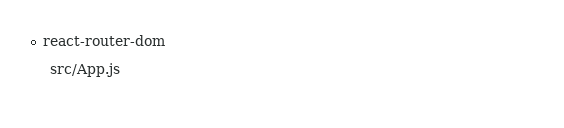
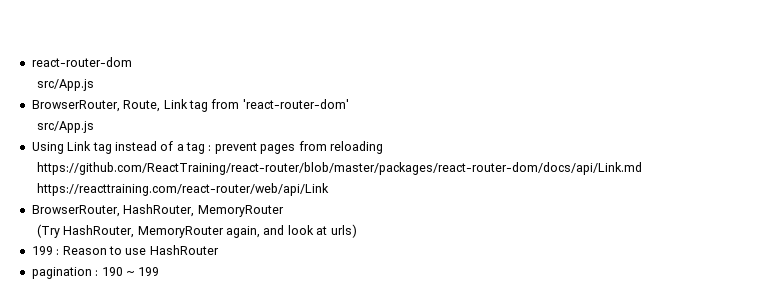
+ BrowserRouter, Route, Link tag from 'react-router-dom'
+ src/App.js
+ Using Link tag instead of a tag : prevent pages from reloading
+ https://github.com/ReactTraining/react-router/blob/master/packages/react-router-dom/docs/api/Link.md
+ https://reacttraining.com/react-router/web/api/Link
+ BrowserRouter, HashRouter, MemoryRouter
+ (Try HashRouter, MemoryRouter again, and look at urls)
+ 199 : Reason to use HashRouter
+ pagination : 190 ~ 199

